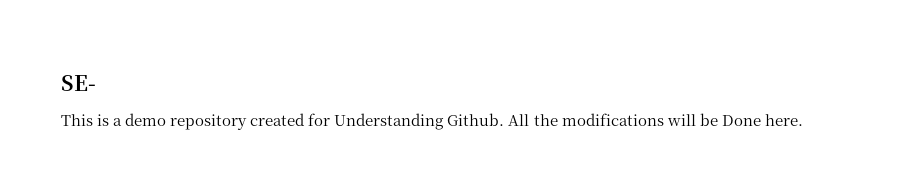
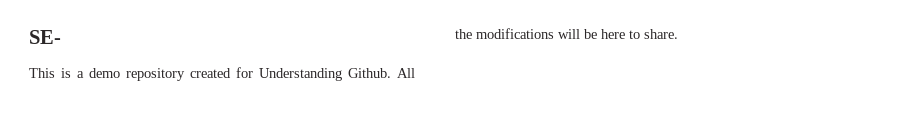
- All the modifications will be Done here.
+ All the modifications will be here to share.

